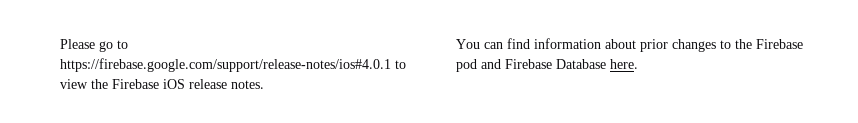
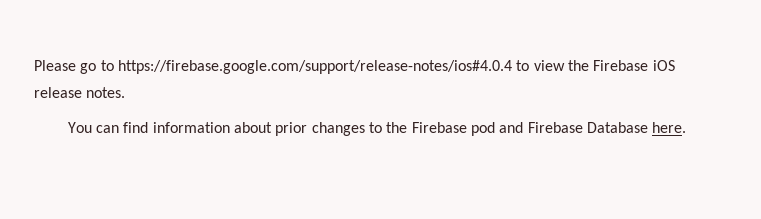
- Please go to https://firebase.google.com/support/release-notes/ios#4.0.1 to view the Firebase iOS release notes.
+ Please go to https://firebase.google.com/support/release-notes/ios#4.0.4 to view the Firebase iOS release notes.

